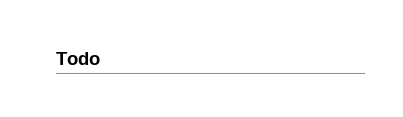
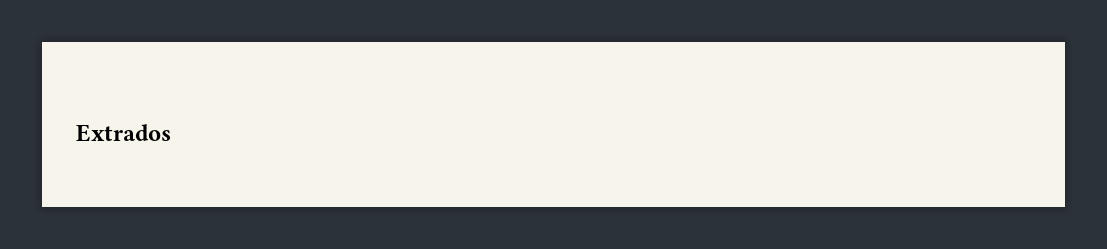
- Todo
+ Extrados

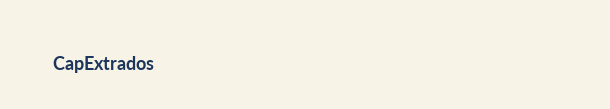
- Extrados
+ CapExtrados

